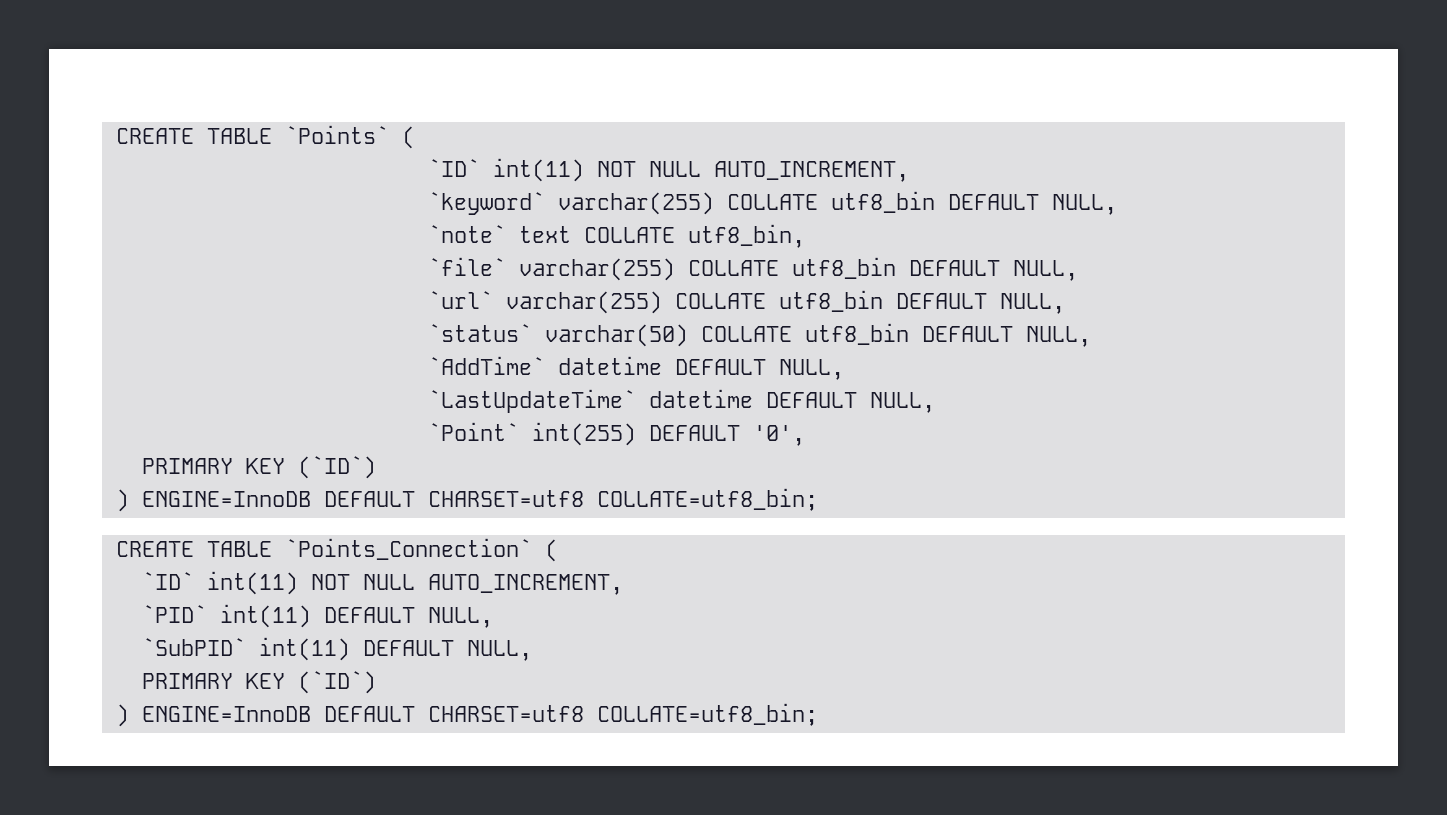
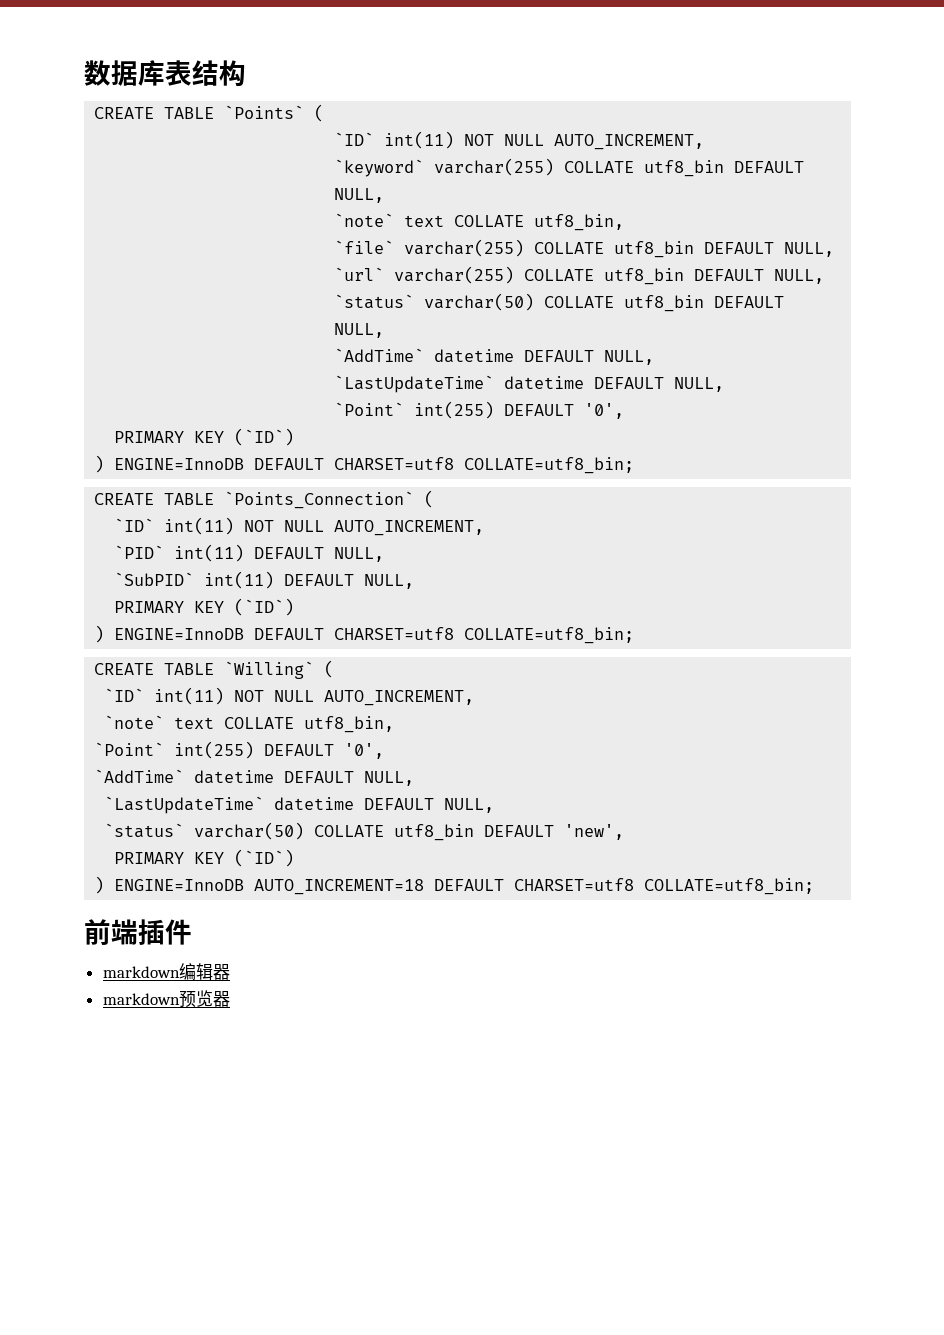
+ 数据库表结构
+ CREATE TABLE `Willing` (
+ `ID` int(11) NOT NULL AUTO_INCREMENT,
+ `note` text COLLATE utf8_bin,
+ `Point` int(255) DEFAULT '0',
+ `AddTime` datetime DEFAULT NULL,
+ `LastUpdateTime` datetime DEFAULT NULL,
+ `status` varchar(50) COLLATE utf8_bin DEFAULT 'new',
+ PRIMARY KEY (`ID`)
+ ) ENGINE=InnoDB AUTO_INCREMENT=18 DEFAULT CHARSET=utf8 COLLATE=utf8_bin;
+ 前端插件
+ markdown编辑器
+ markdown预览器

